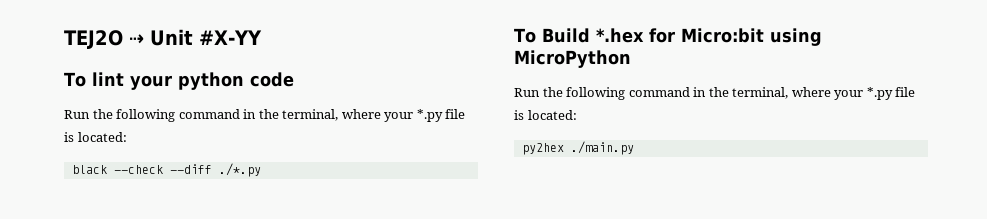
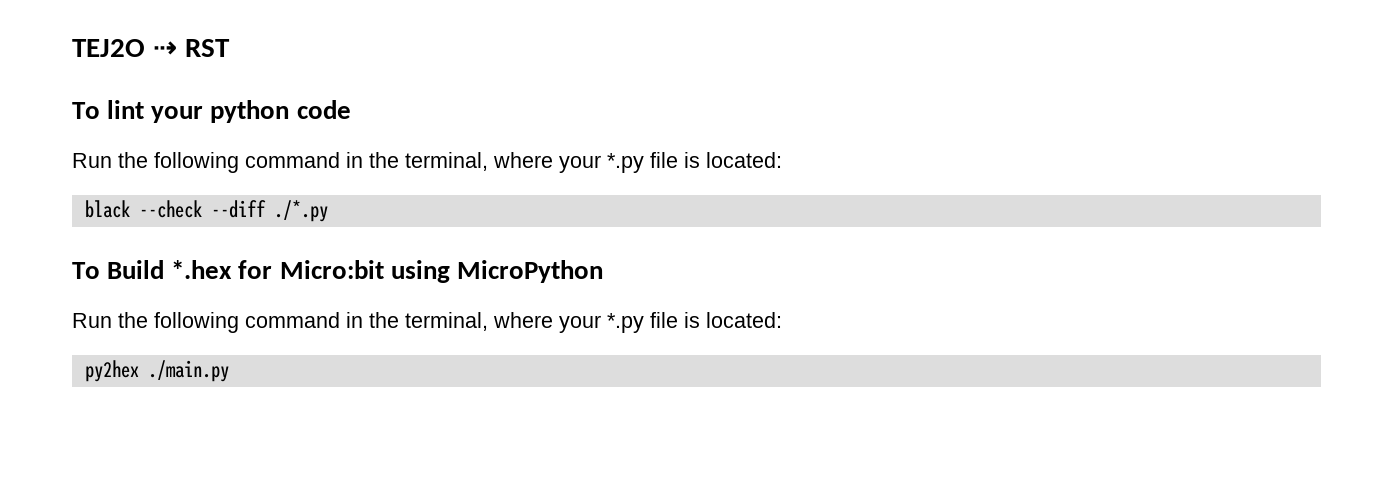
- TEJ2O ⇢ Unit #X-YY
+ TEJ2O ⇢ RST

